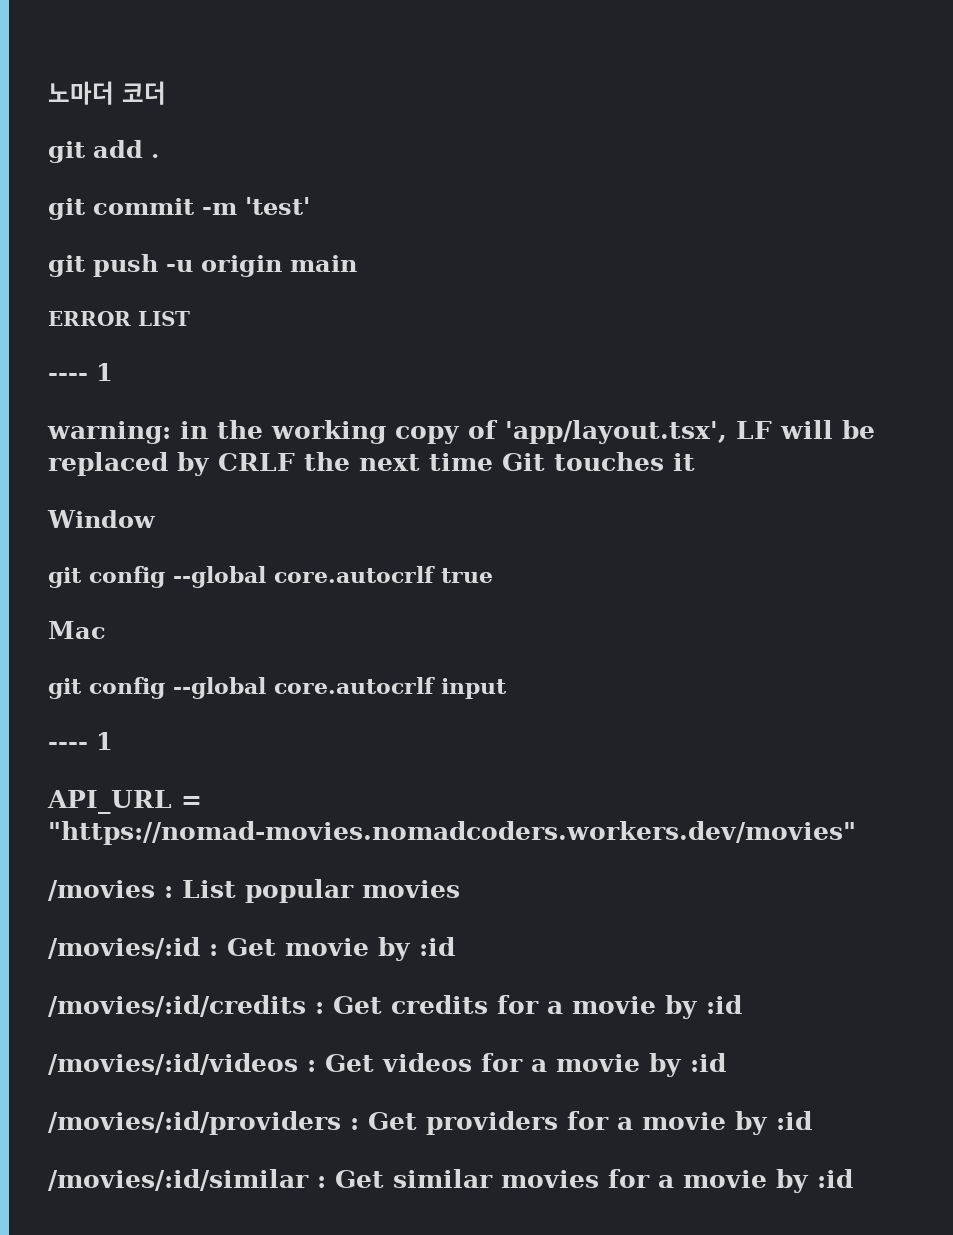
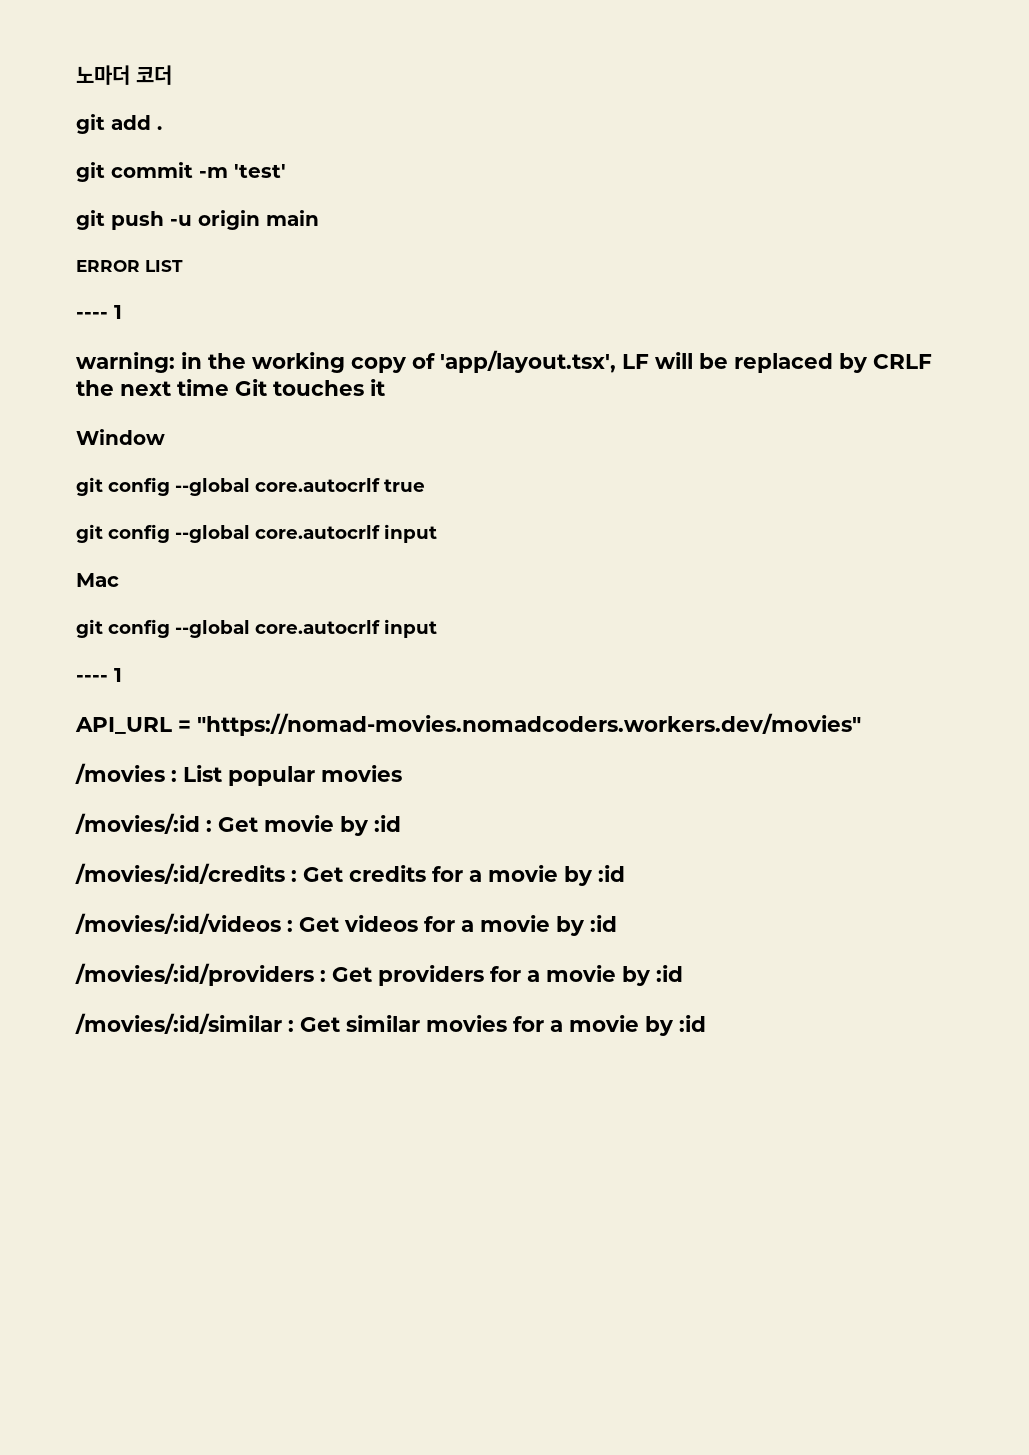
  git config --global core.autocrlf true
+ git config --global core.autocrlf input

